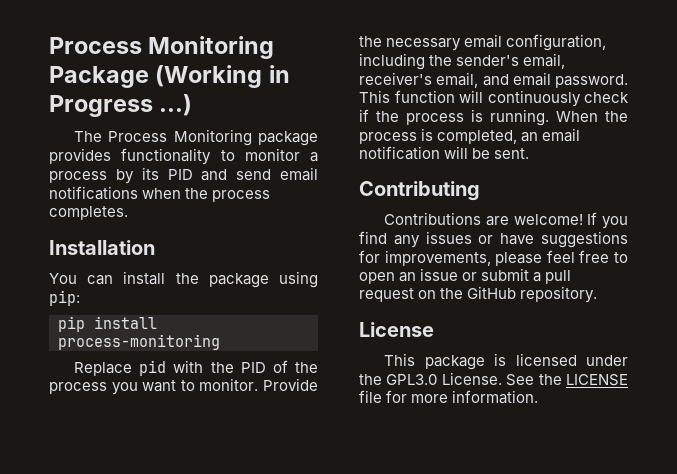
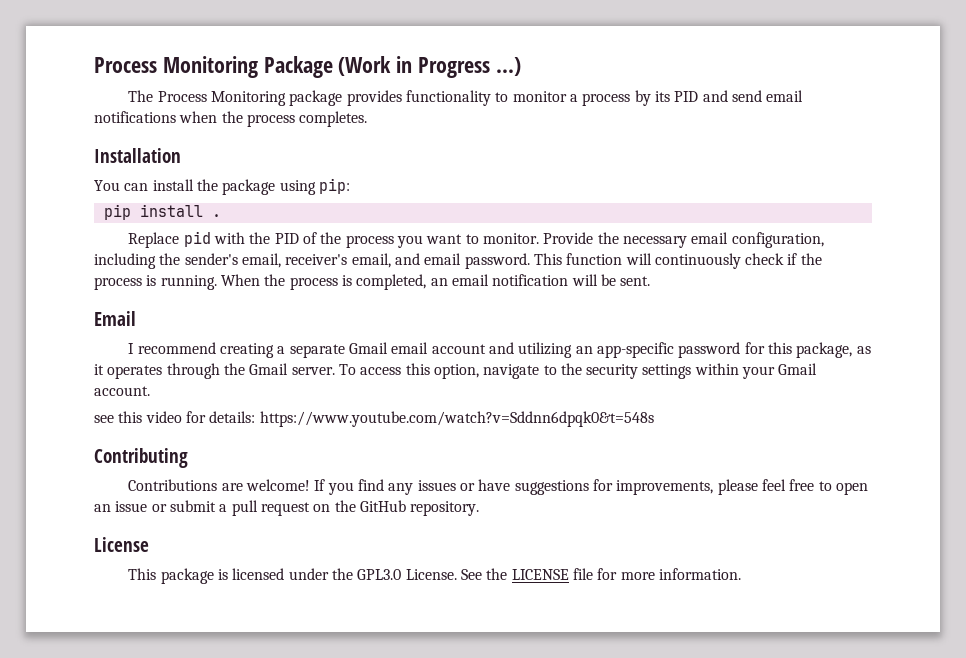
- Process Monitoring Package (Working in Progress ...)
+ Process Monitoring Package (Work in Progress ...)
- pip install process-monitoring
+ pip install .
+ Email
+ I recommend creating a separate Gmail email account and utilizing an app-specific password for this package, as it operates through the Gmail server. To access this option, navigate to the security settings within your Gmail account.
+ see this video for details: https://www.youtube.com/watch?v=Sddnn6dpqk0&t=548s

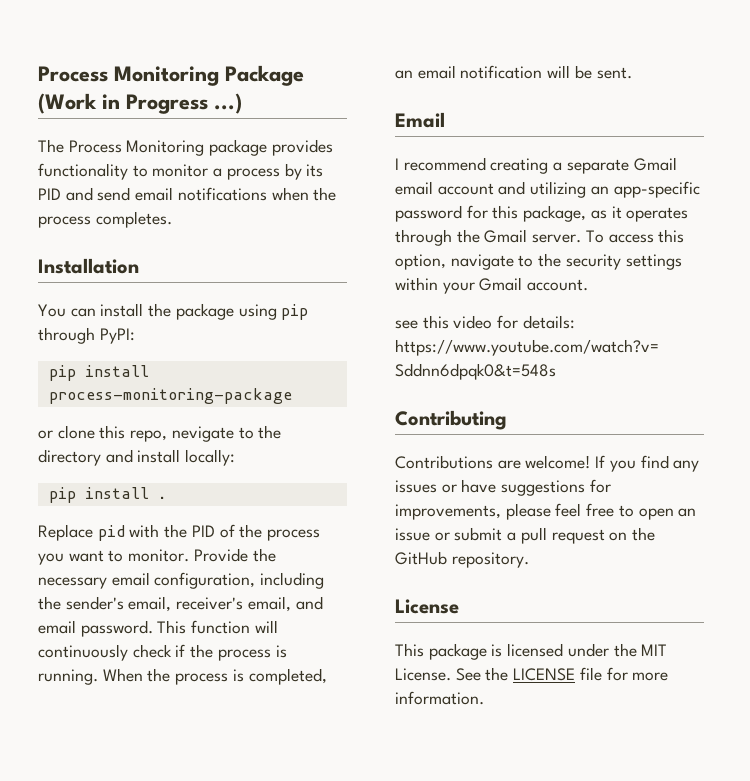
- You can install the package using pip:
+ You can install the package using pip through PyPI:
+ pip install process-monitoring-package
+ or clone this repo, nevigate to the directory and install locally:
- This package is licensed under the GPL3.0 License.
+ This package is licensed under the MIT License.

